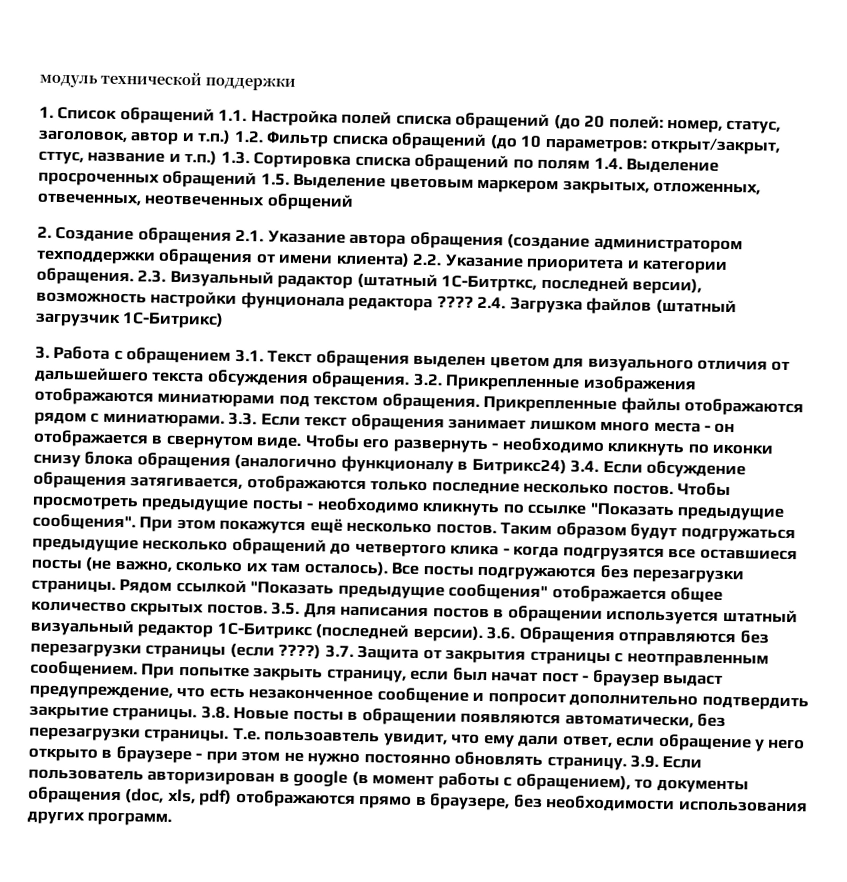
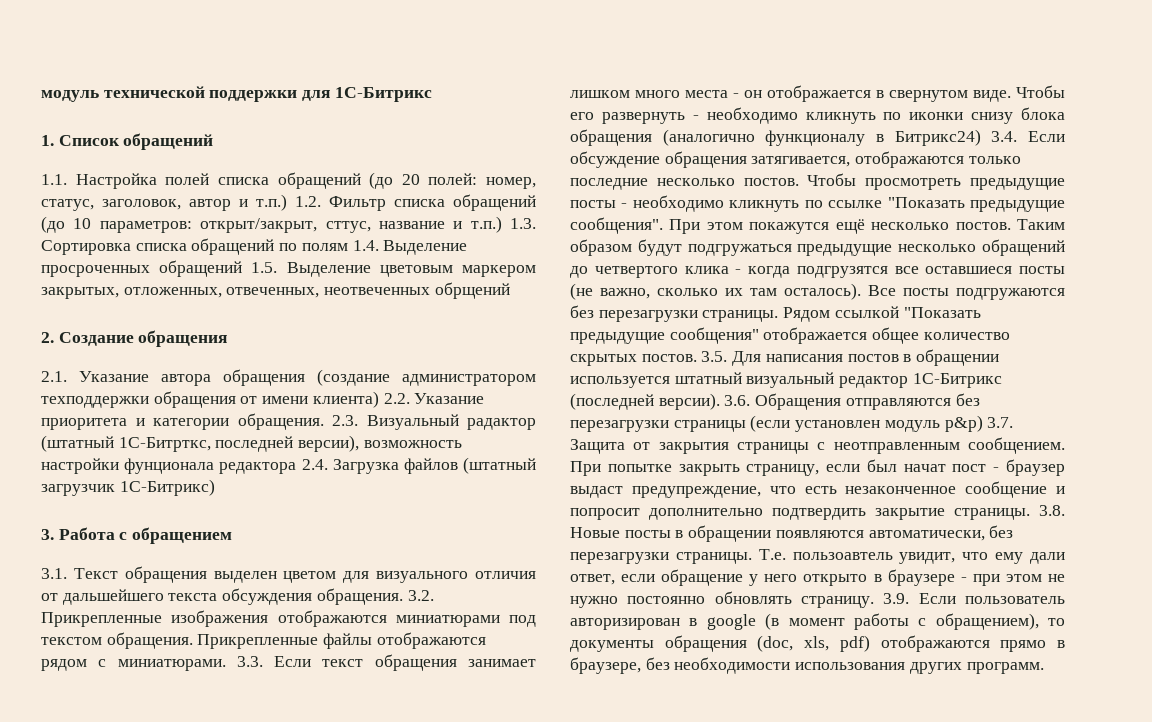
- модуль технической поддержки
+ модуль технической поддержки для 1С-Битрикс
- 1. Список обращений 1.1. Настройка полей списка обращений (до 20 полей: номер, статус, заголовок, автор и т.п.) 1.2. Фильтр списка обращений (до 10 параметров: открыт/закрыт, сттус, название и т.п.) 1.3. Сортировка списка обращений по полям 1.4. Выделение просроченных обращений 1.5. Выделение цветовым маркером закрытых, отложенных, отвеченных, неотвеченных обрщений
+ 1. Список обращений
+ 1.1. Настройка полей списка обращений (до 20 полей: номер, статус, заголовок, автор и т.п.) 1.2. Фильтр списка обращений (до 10 параметров: открыт/закрыт, сттус, название и т.п.) 1.3. Сортировка списка обращений по полям 1.4. Выделение просроченных обращений 1.5. Выделение цветовым маркером закрытых, отложенных, отвеченных, неотвеченных обрщений
- 2. Создание обращения 2.1. Указание автора обращения (создание администратором техподдержки обращения от имени клиента) 2.2. Указание приоритета и категории обращения.
+ 2. Создание обращения
+ 2.1. Указание автора обращения (создание администратором техподдержки обращения от имени клиента) 2.2. Указание приоритета и категории обращения.
- 2.3. Визуальный радактор (штатный 1С-Битрткс, последней версии), возможность настройки фунционала редактора ???? 2.4. Загрузка файлов (штатный загрузчик 1С-Битрикс)
+ 2.3. Визуальный радактор (штатный 1С-Битрткс, последней версии), возможность настройки фунционала редактора 2.4. Загрузка файлов (штатный загрузчик 1С-Битрикс)
- 3. Работа с обращением 3.1. Текст обращения выделен цветом для визуального отличия от дальшейшего текста обсуждения обращения.
+ 3. Работа с обращением
+ 3.1. Текст обращения выделен цветом для визуального отличия от дальшейшего текста обсуждения обращения.
- 3.6. Обращения отправляются без перезагрузки страницы (если ????) 3.7. Защита от закрытия страницы с неотправленным сообщением.
+ 3.6. Обращения отправляются без перезагрузки страницы (если установлен модуль p&p) 3.7. Защита от закрытия страницы с неотправленным сообщением.

